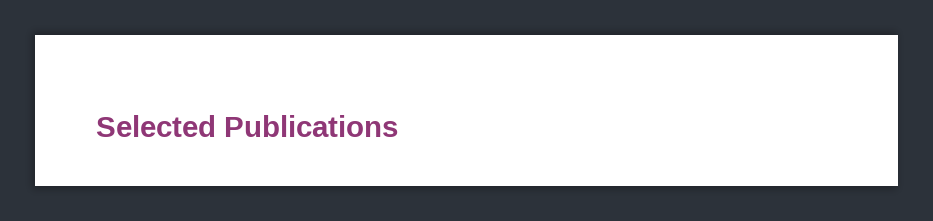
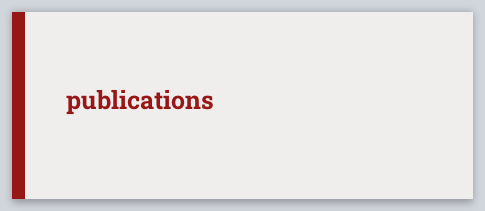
- Selected Publications
+ publications

